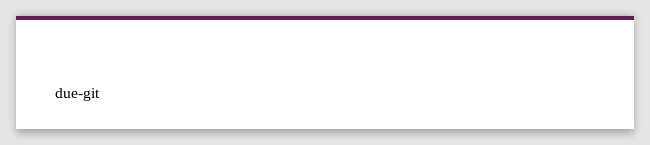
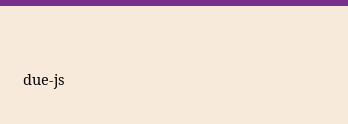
- due-git
+ due-js

